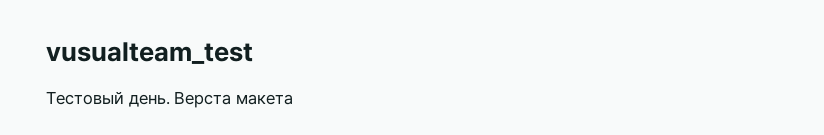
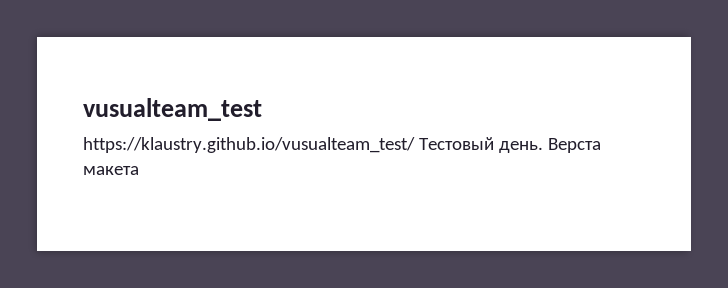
- Тестовый день.
+ https://klaustry.github.io/vusualteam_test/ Тестовый день.

